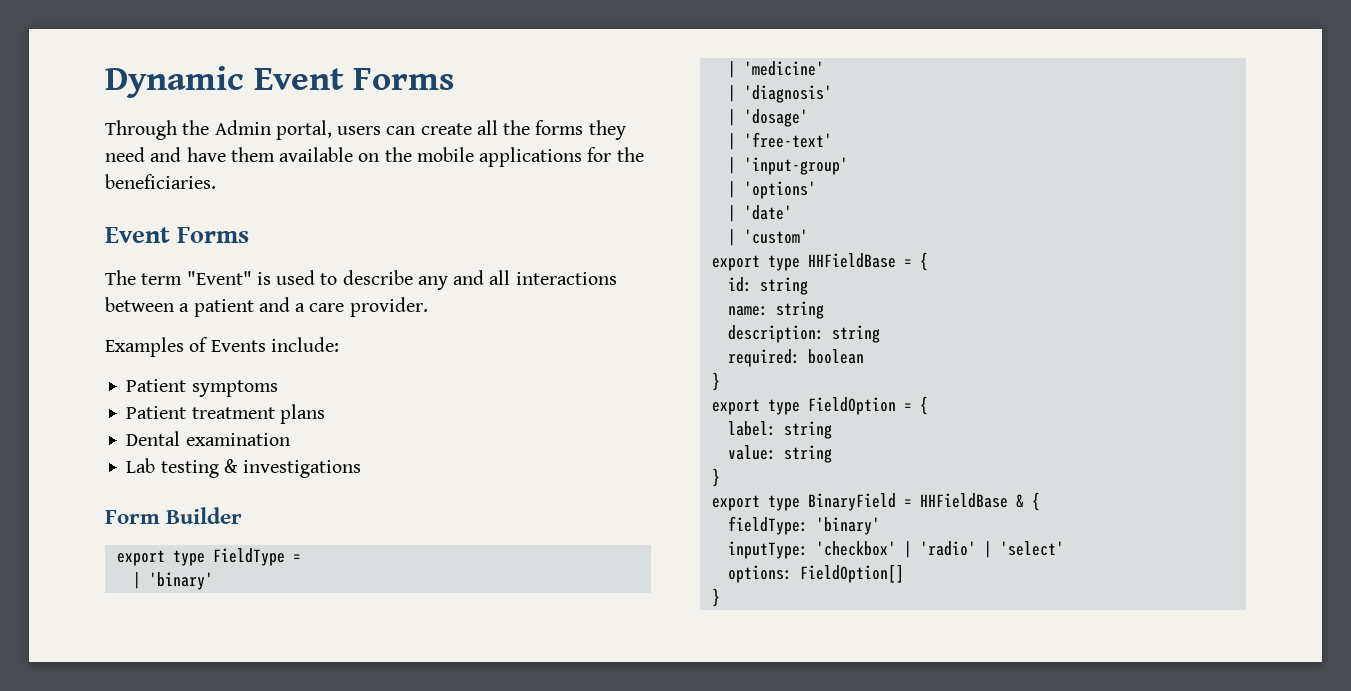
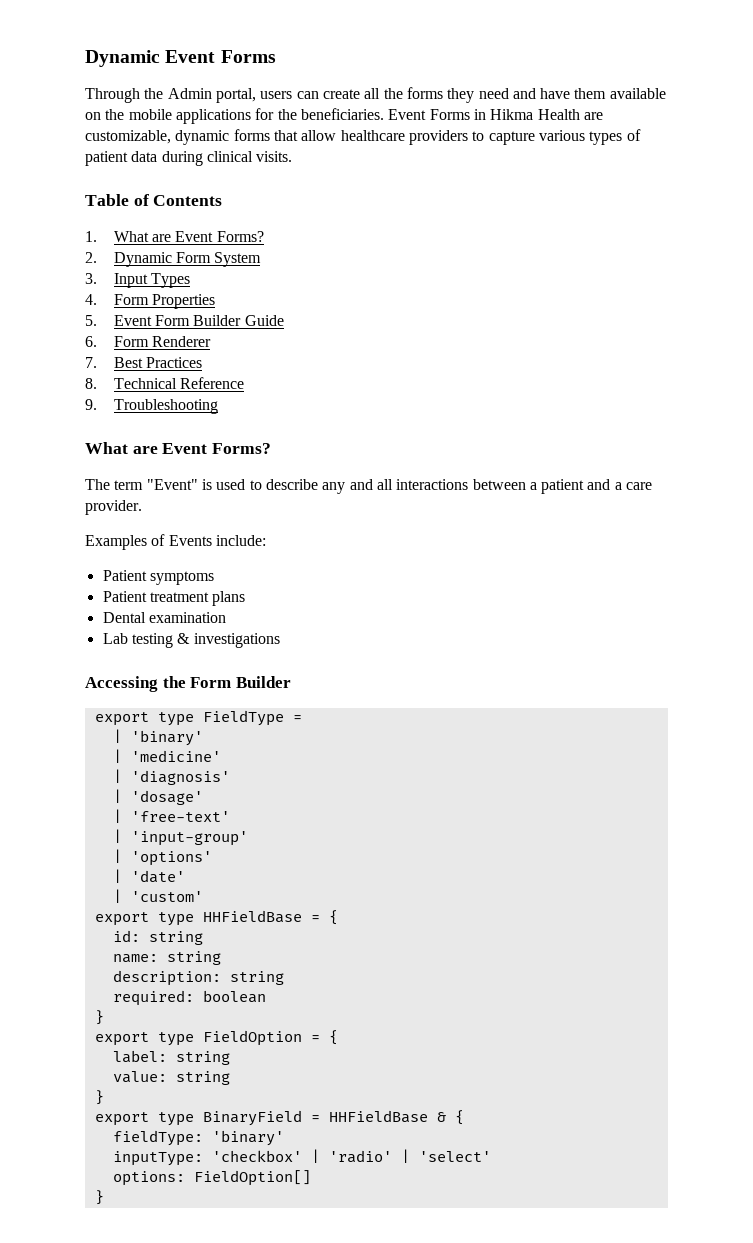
- Through the Admin portal, users can create all the forms they need and have them available on the mobile applications for the beneficiaries.
- Event Forms
+ Through the Admin portal, users can create all the forms they need and have them available on the mobile applications for the beneficiaries. Event Forms in Hikma Health are customizable, dynamic forms that allow healthcare providers to capture various types of patient data during clinical visits.
+ Table of Contents
+ 1. What are Event Forms?
+ 2. Dynamic Form System
+ 3. Input Types
+ 4. Form Properties
+ 5. Event Form Builder Guide
+ 6. Form Renderer
+ 7. Best Practices
+ 8. Technical Reference
+ 9. Troubleshooting
+ What are Event Forms?
- Form Builder
+ Accessing the Form Builder

